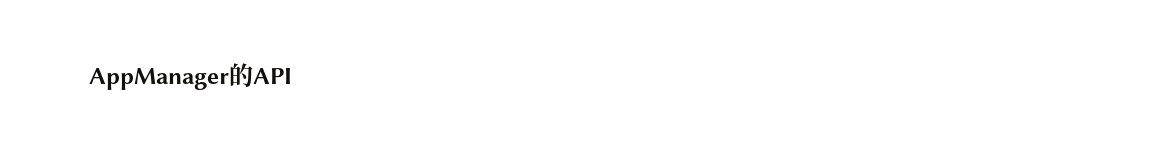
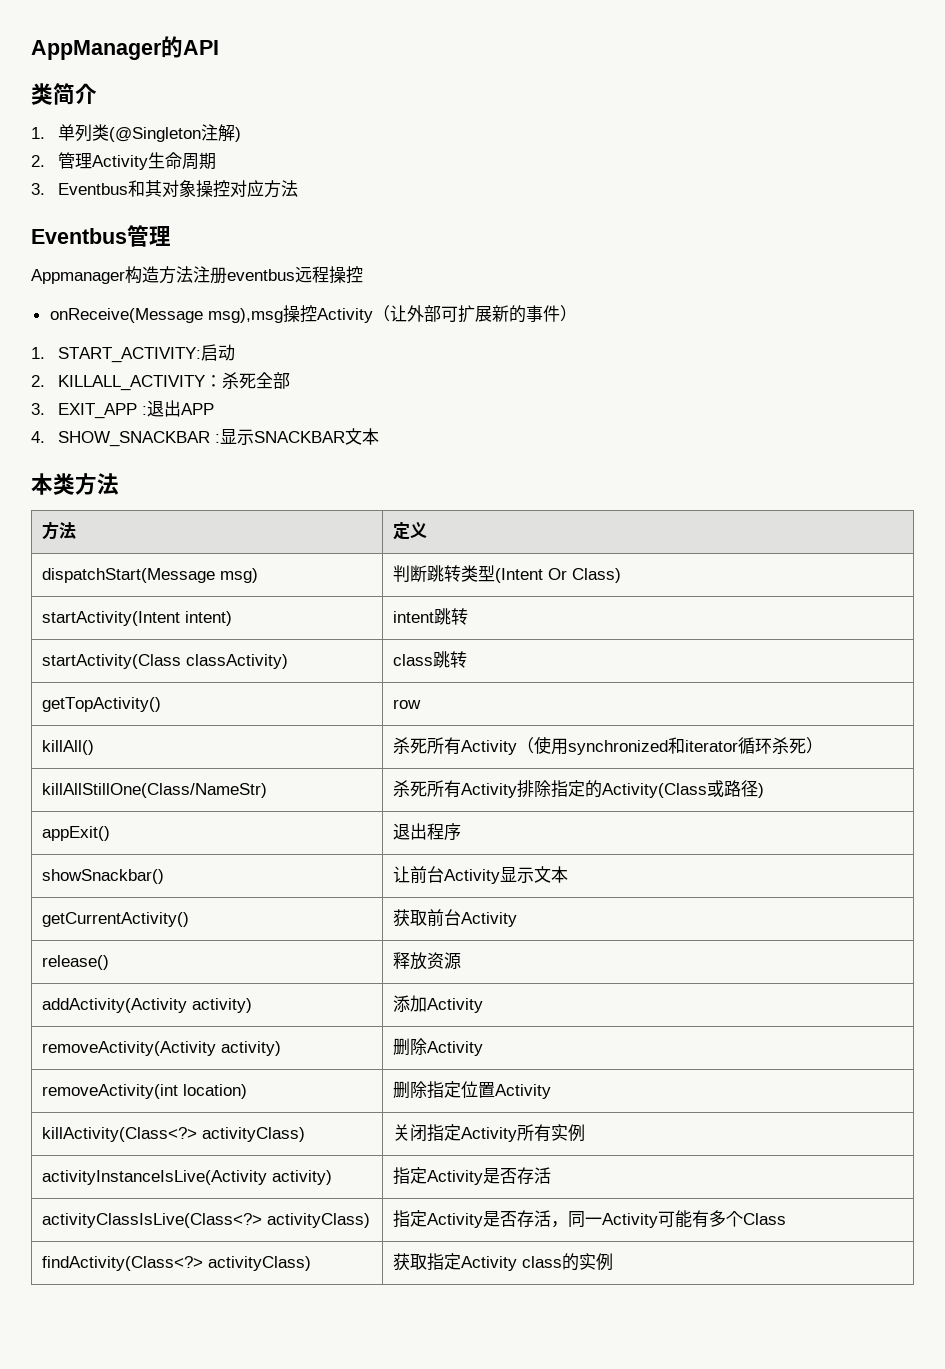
+ 类简介
+ 1.单列类(@Singleton注解)
+ 2.管理Activity生命周期
+ 3. Eventbus和其对象操控对应方法
+ Eventbus管理
+ Appmanager构造方法注册eventbus远程操控
+ onReceive(Message msg),msg操控Activity（让外部可扩展新的事件）
+ 1. START_ACTIVITY:启动
+ 2. KILLALL_ACTIVITY：杀死全部
+ 3. EXIT_APP :退出APP
+ 4. SHOW_SNACKBAR :显示SNACKBAR文本
+ 本类方法
+ 方法 | 定义
+ dispatchStart(Message msg) | 判断跳转类型(Intent Or Class)
+ startActivity(Intent intent) | intent跳转
+ startActivity(Class classActivity) | class跳转
+ getTopActivity() | row
+ killAll() | 杀死所有Activity（使用synchronized和iterator循环杀死）
+ killAllStillOne(Class/NameStr) | 杀死所有Activity排除指定的Activity(Class或路径)
+ appExit() | 退出程序
+ showSnackbar() | 让前台Activity显示文本
+ getCurrentActivity() | 获取前台Activity
+ release() | 释放资源
+ addActivity(Activity activity) | 添加Activity
+ removeActivity(Activity activity) | 删除Activity
+ removeActivity(int location) | 删除指定位置Activity
+ killActivity(Class<?> activityClass) | 关闭指定Activity所有实例
+ activityInstanceIsLive(Activity activity) | 指定Activity是否存活
+ activityClassIsLive(Class<?> activityClass) | 指定Activity是否存活，同一Activity可能有多个Class
+ findActivity(Class<?> activityClass) | 获取指定Activity class的实例

